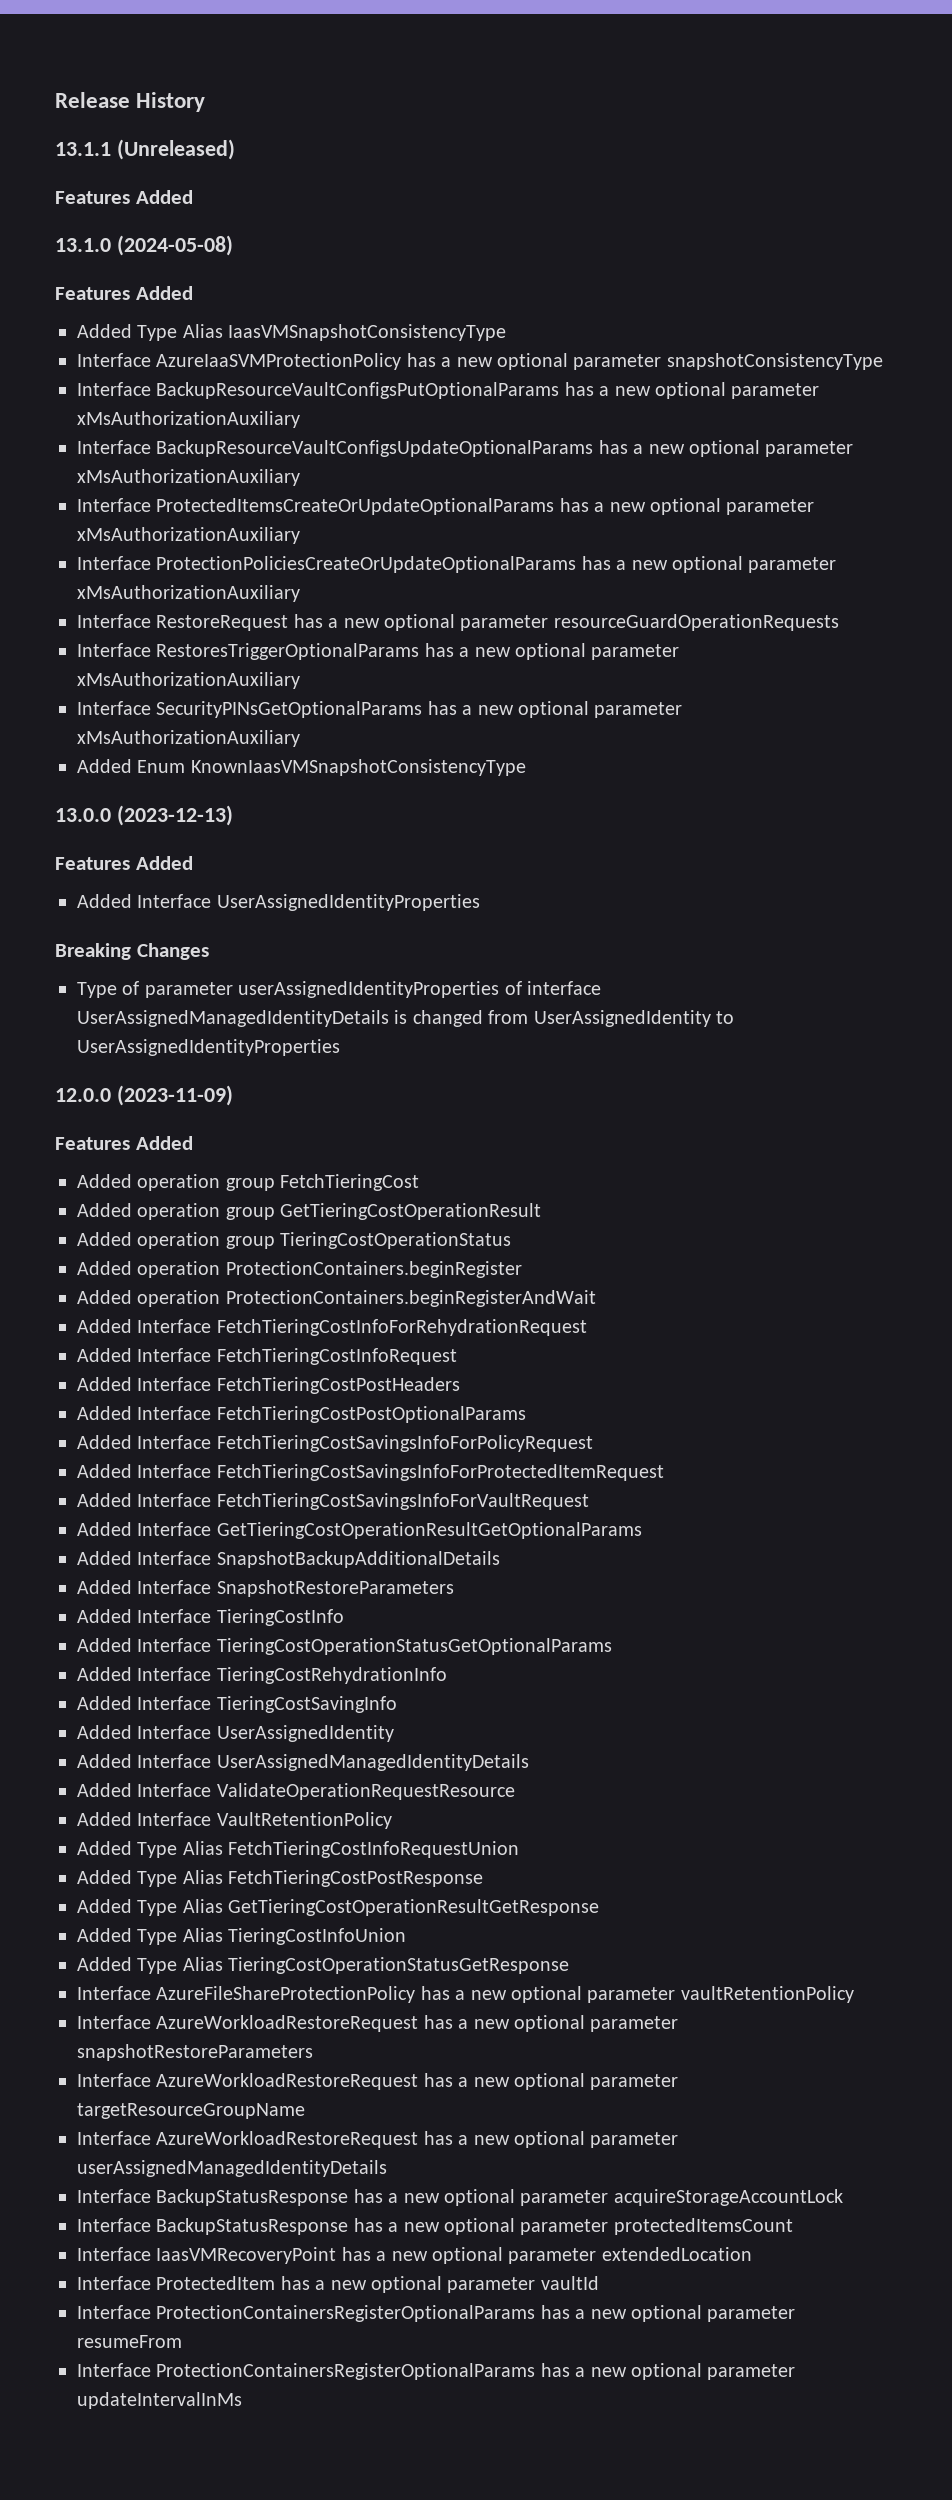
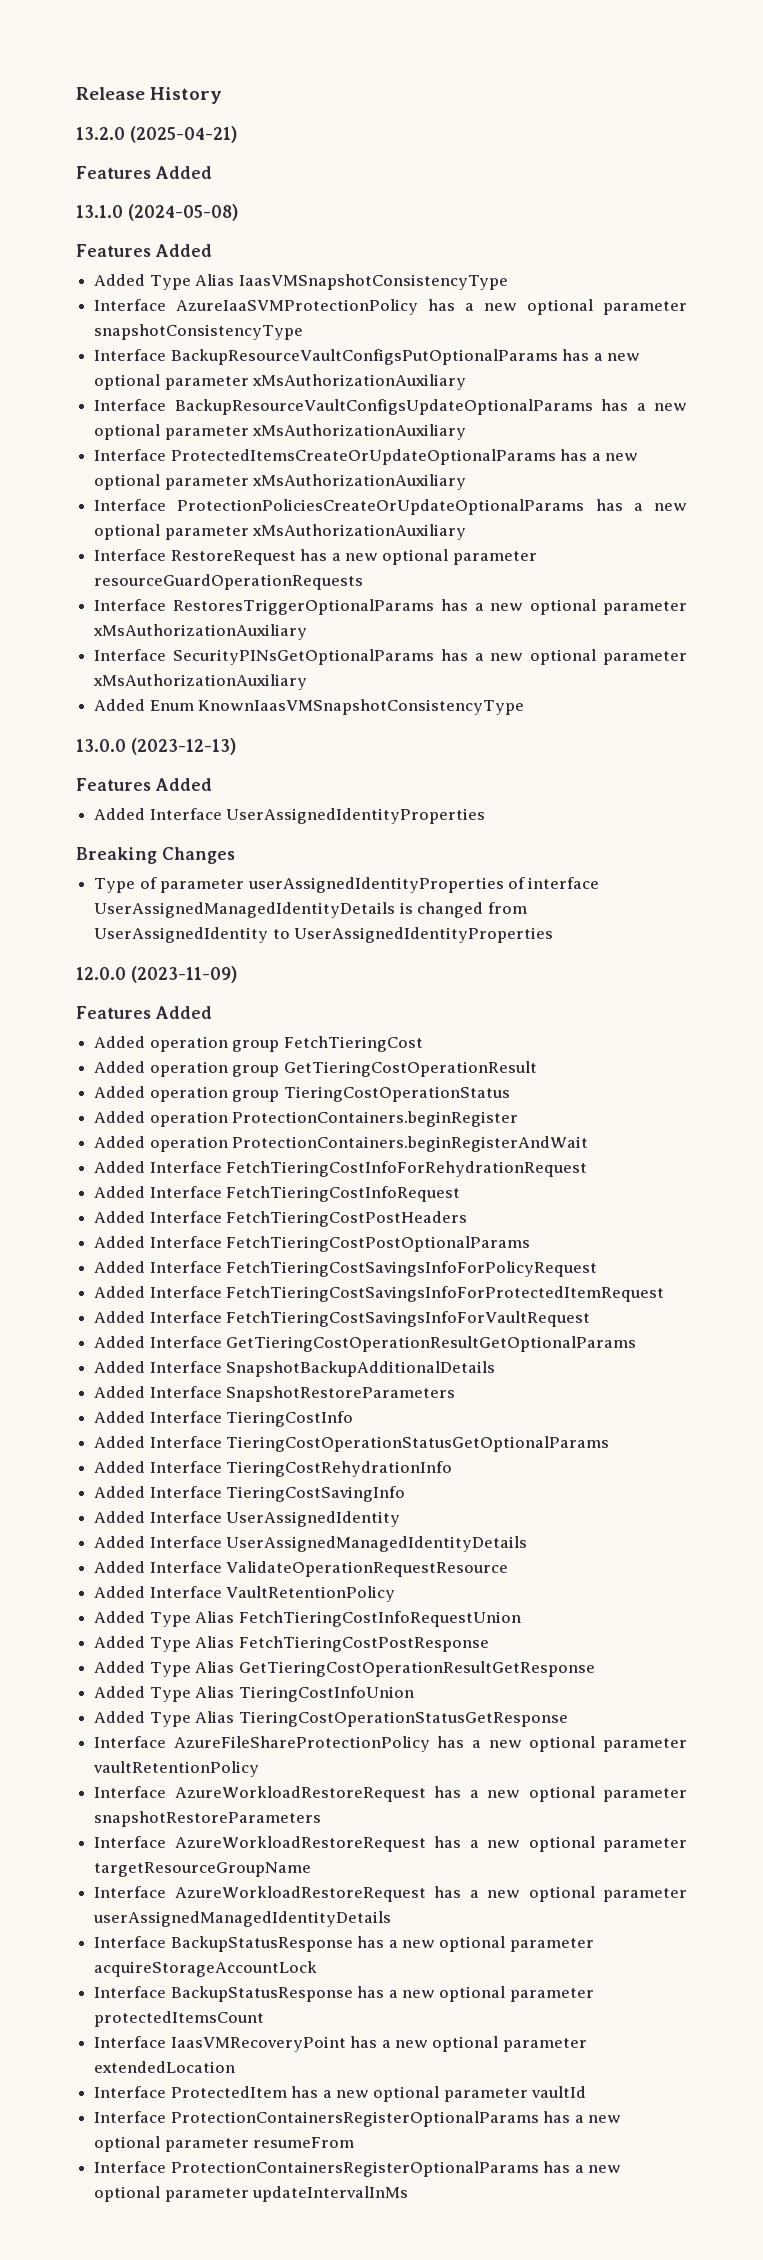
- 13.1.1 (Unreleased)
+ 13.2.0 (2025-04-21)

